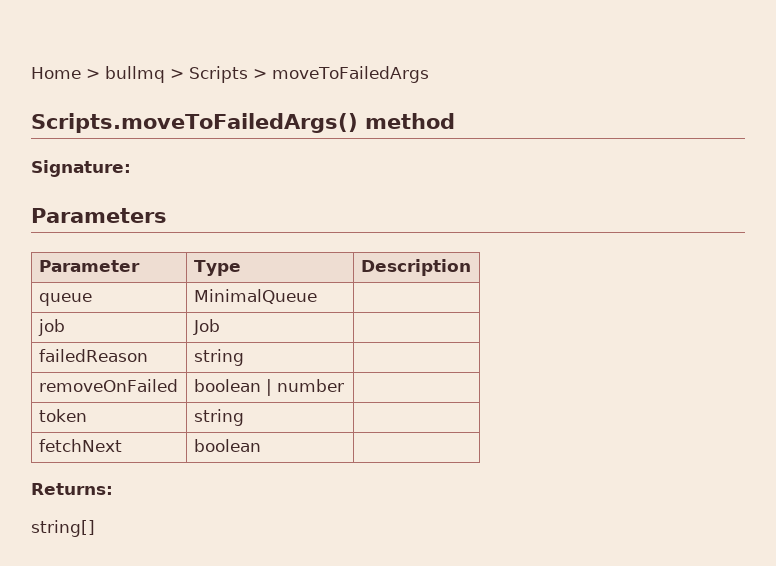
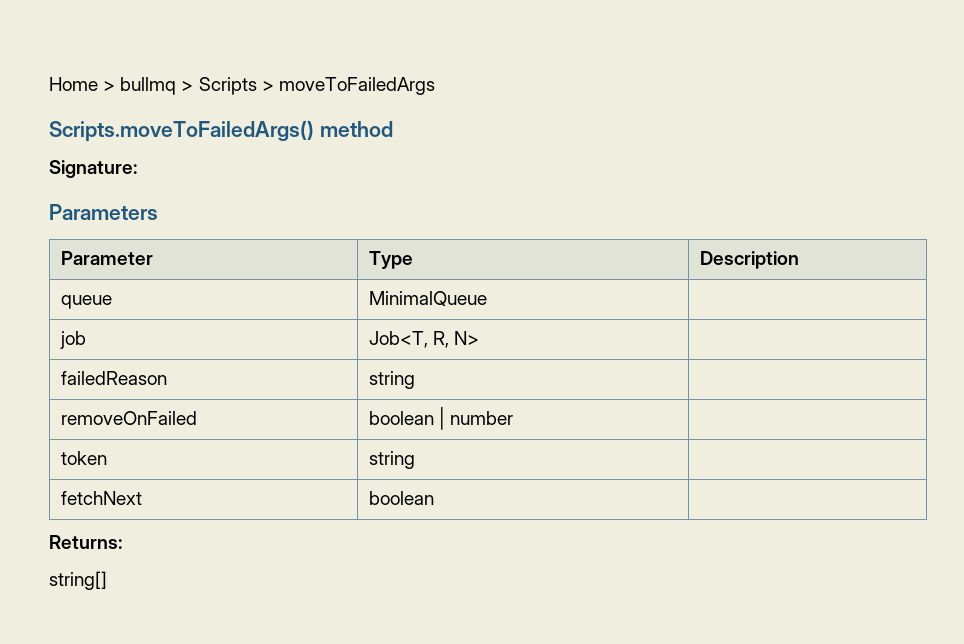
- job | Job |
+ job | Job<T, R, N> |

